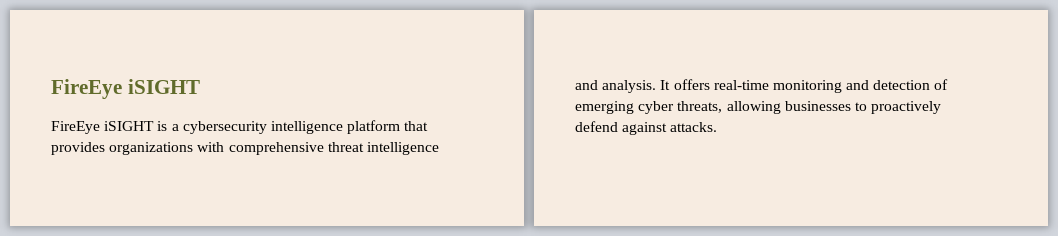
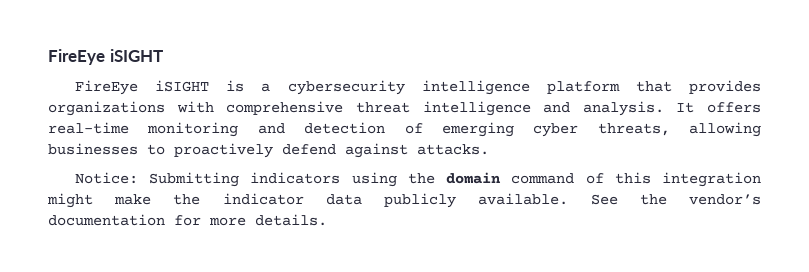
+ Notice: Submitting indicators using the domain command of this integration might make the indicator data publicly available. See the vendor’s documentation for more details.

